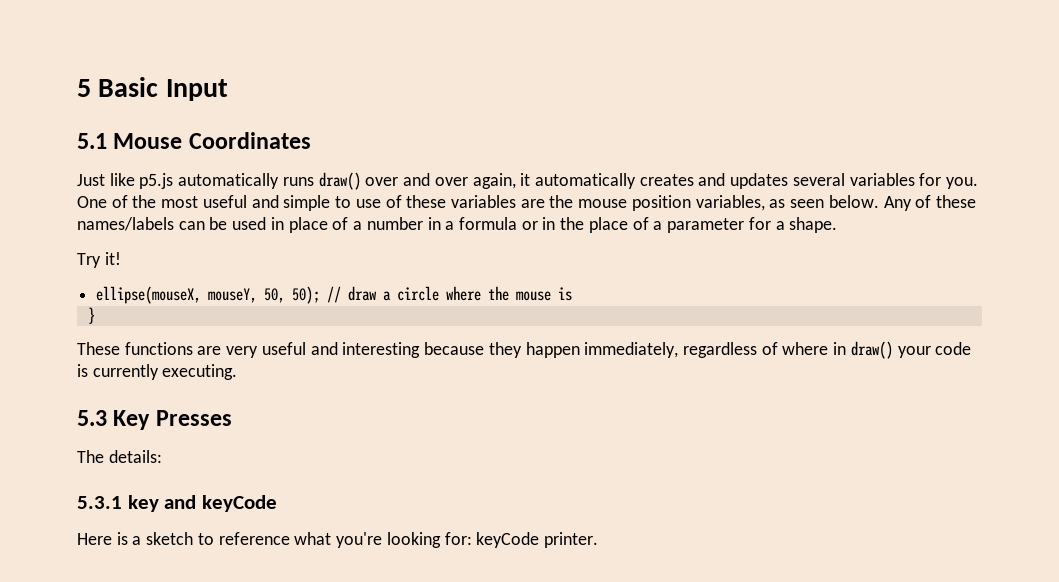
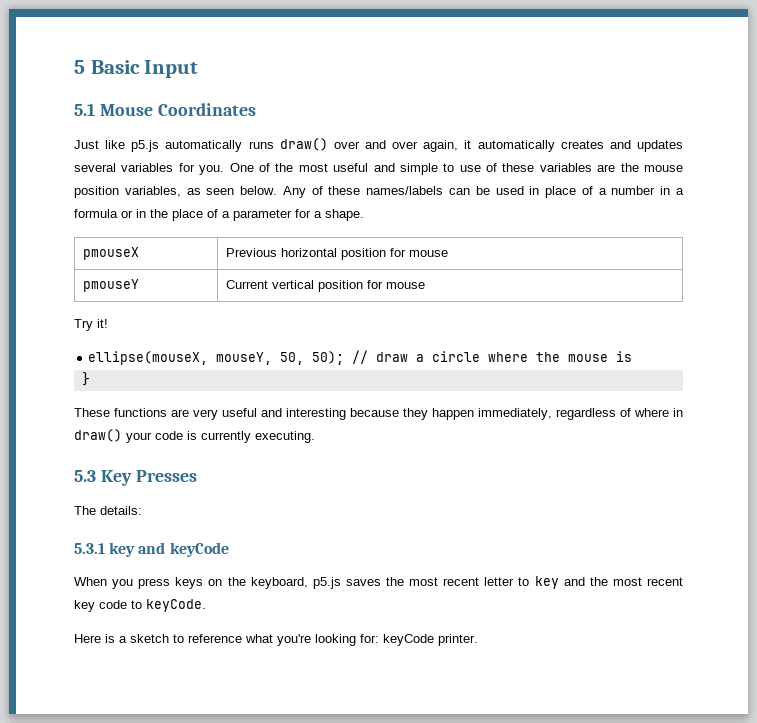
+ pmouseX | Previous horizontal position for mouse
+ pmouseY | Current vertical position for mouse
+ When you press keys on the keyboard, p5.js saves the most recent letter to key and the most recent key code to keyCode.

